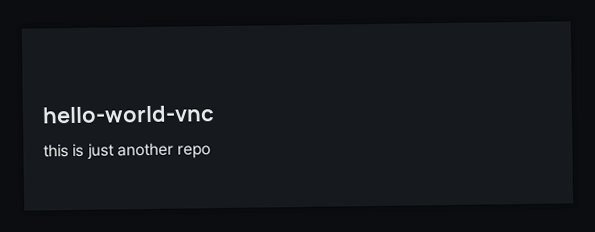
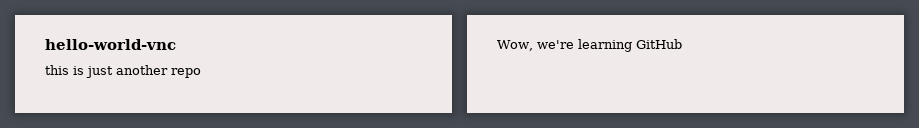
+ Wow, we're learning GitHub

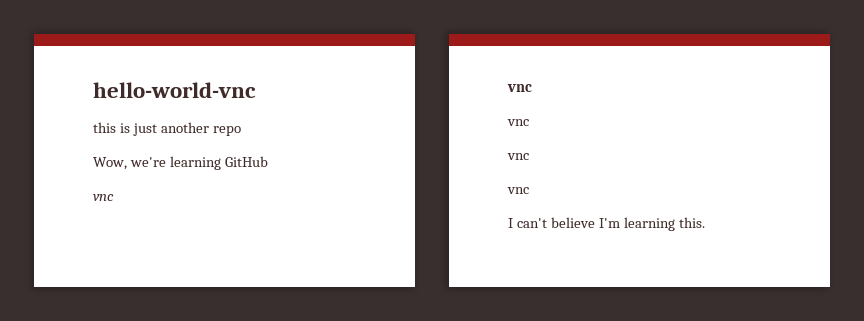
  Wow, we're learning GitHub
+ vnc
+ vnc
+ vnc
+ vnc
+ vnc
+ I can't believe I'm learning this.

